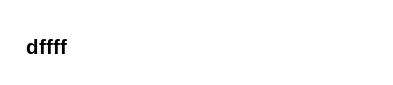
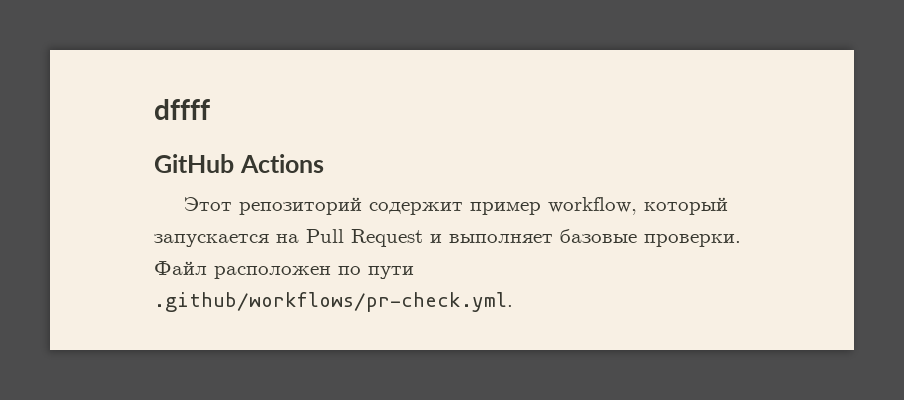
+ GitHub Actions
+ Этот репозиторий содержит пример workflow, который запускается на Pull Request и выполняет базовые проверки. Файл расположен по пути .github/workflows/pr-check.yml.

